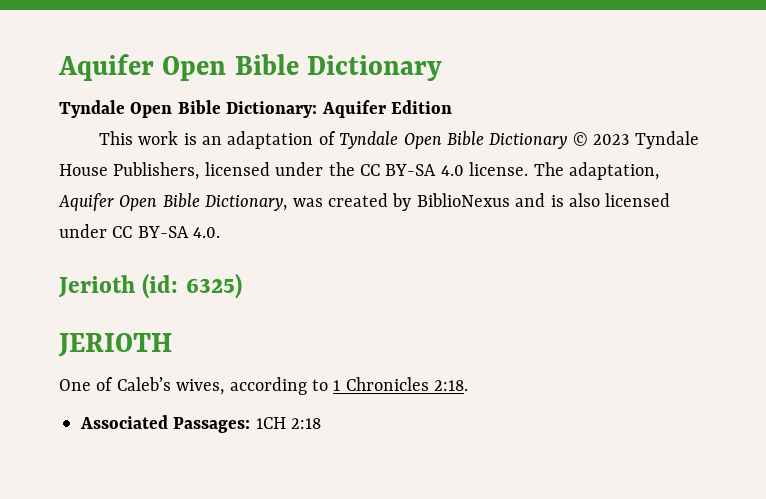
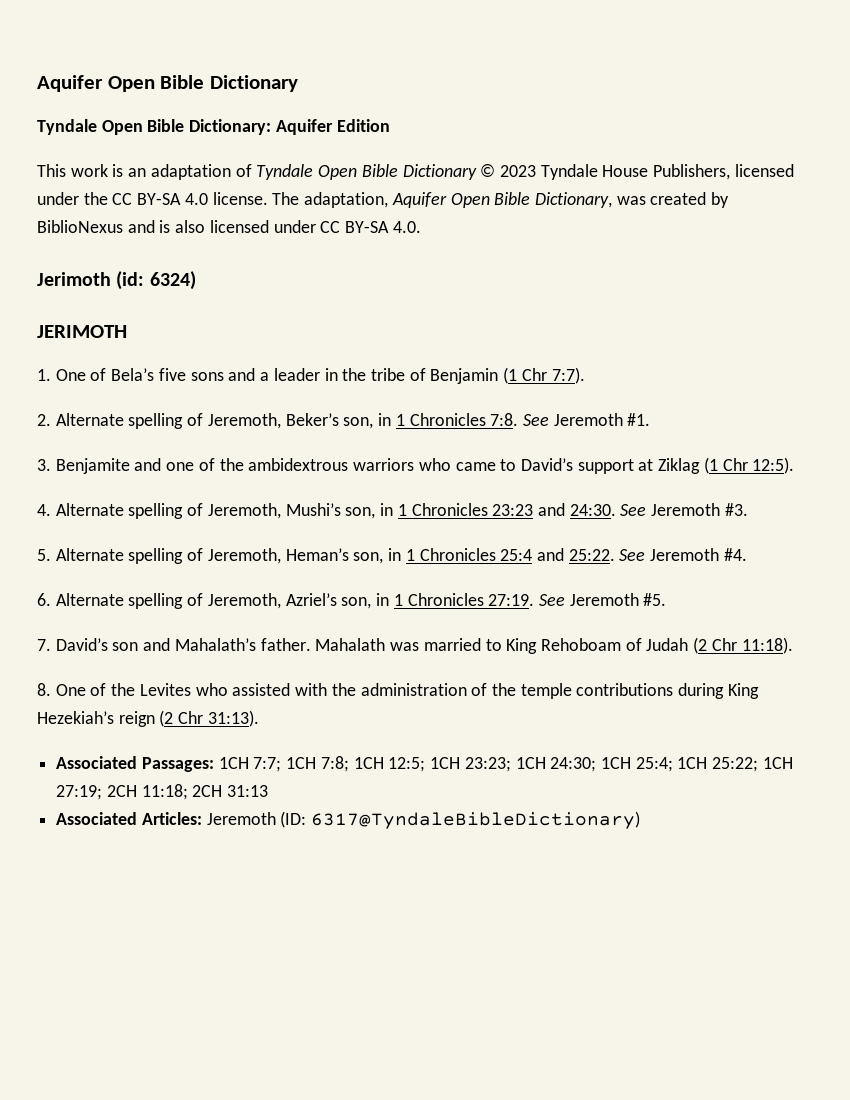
- Jerioth (id: 6325)
- JERIOTH
- One of Caleb’s wives, according to 1 Chronicles 2:18.
- Associated Passages: 1CH 2:18
+ Jerimoth (id: 6324)
+ JERIMOTH
+ 1. One of Bela’s five sons and a leader in the tribe of Benjamin (1 Chr 7:7).
+ 2. Alternate spelling of Jeremoth, Beker’s son, in 1 Chronicles 7:8. See Jeremoth #1.
+ 3. Benjamite and one of the ambidextrous warriors who came to David’s support at Ziklag (1 Chr 12:5).
+ 4. Alternate spelling of Jeremoth, Mushi’s son, in 1 Chronicles 23:23 and 24:30. See Jeremoth #3.
+ 5. Alternate spelling of Jeremoth, Heman’s son, in 1 Chronicles 25:4 and 25:22. See Jeremoth #4.
+ 6. Alternate spelling of Jeremoth, Azriel’s son, in 1 Chronicles 27:19. See Jeremoth #5.
+ 7. David’s son and Mahalath’s father. Mahalath was married to King Rehoboam of Judah (2 Chr 11:18).
+ 8. One of the Levites who assisted with the administration of the temple contributions during King Hezekiah’s reign (2 Chr 31:13).
+ Associated Passages: 1CH 7:7; 1CH 7:8; 1CH 12:5; 1CH 23:23; 1CH 24:30; 1CH 25:4; 1CH 25:22; 1CH 27:19; 2CH 11:18; 2CH 31:13
+ Associated Articles: Jeremoth (ID: 6317@TyndaleBibleDictionary)

